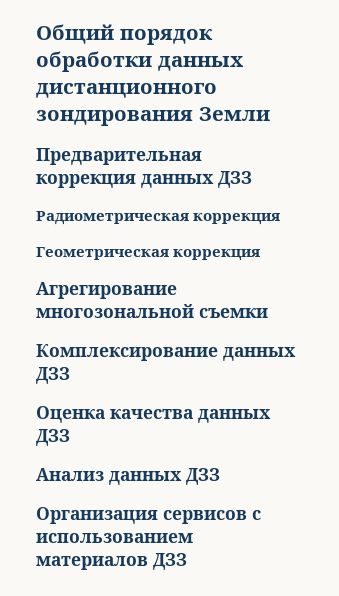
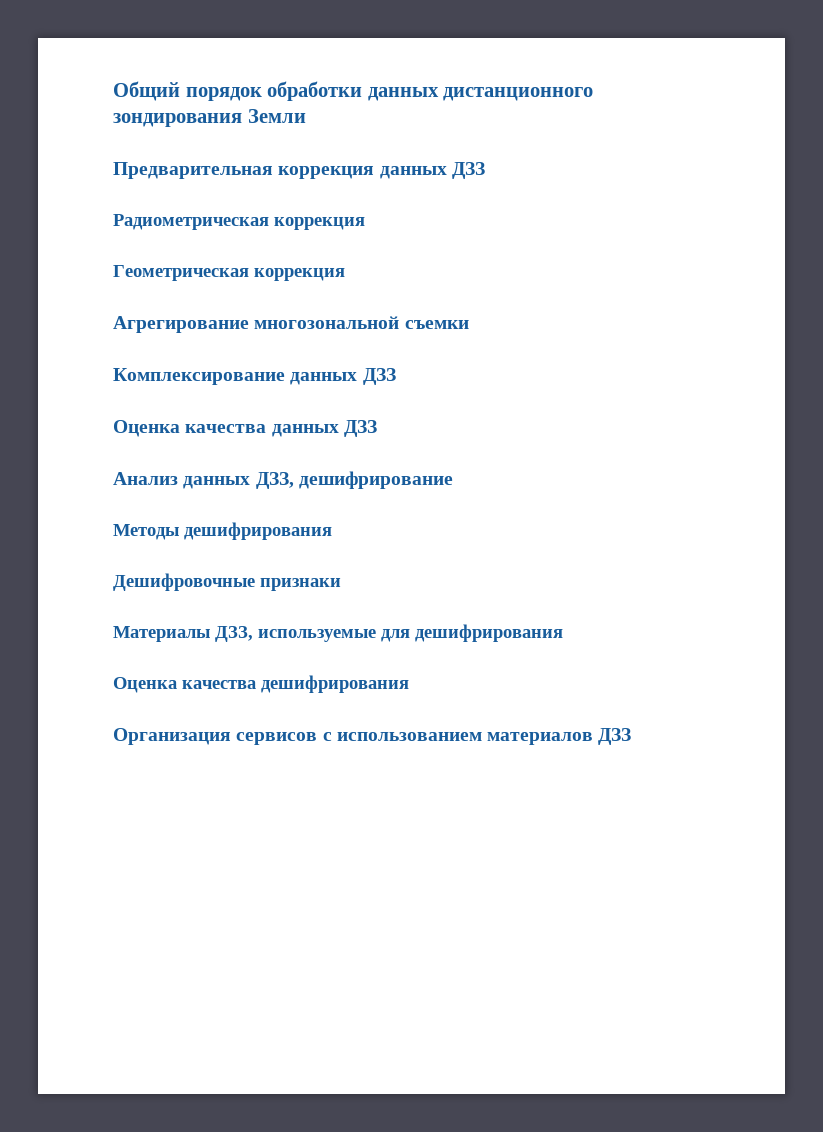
- Анализ данных ДЗЗ
+ Анализ данных ДЗЗ, дешифрирование
+ Методы дешифрирования
+ Дешифровочные признаки
+ Материалы ДЗЗ, используемые для дешифрирования
+ Оценка качества дешифрирования

